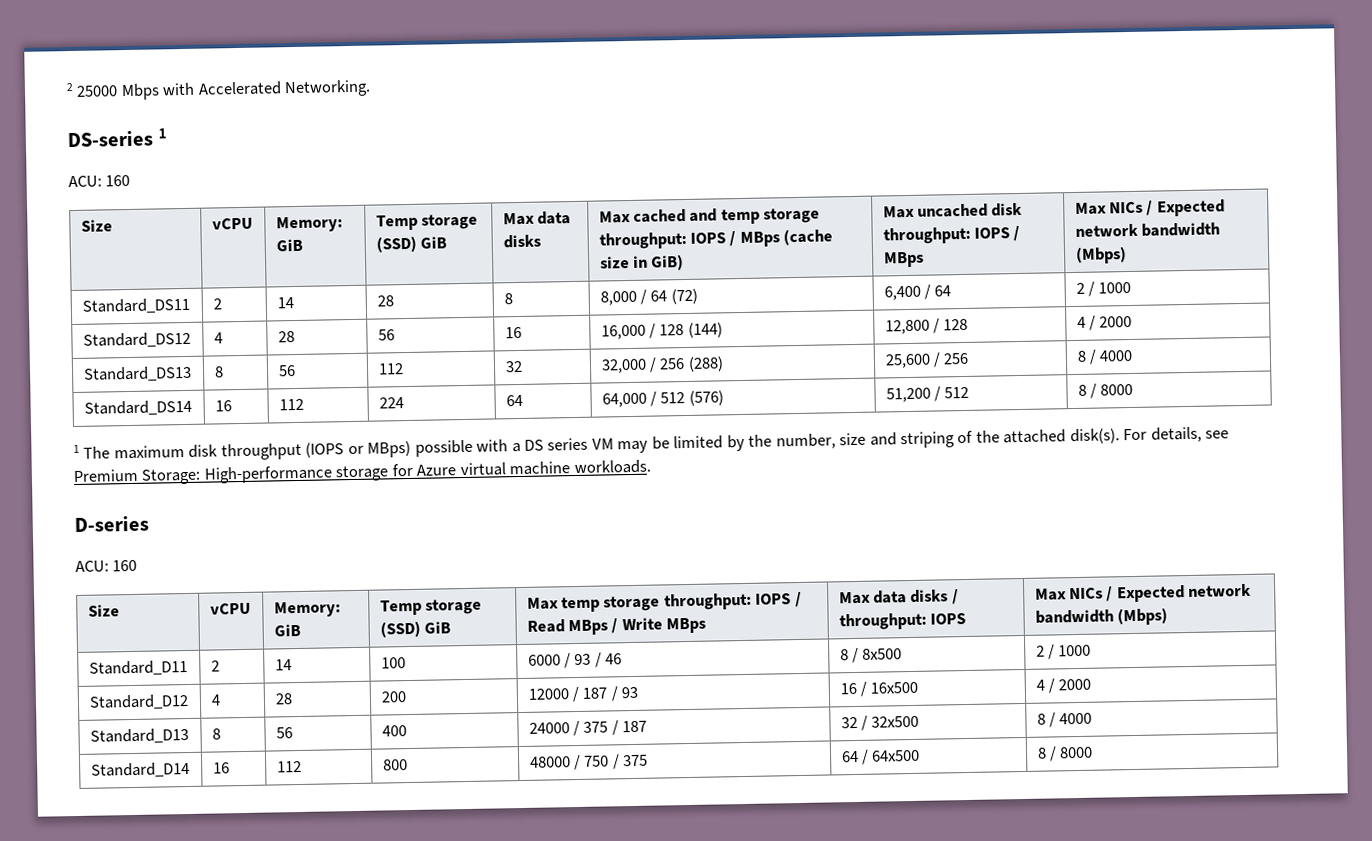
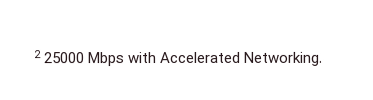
- DS-series 1
- ACU: 160
- Size | vCPU | Memory: GiB | Temp storage (SSD) GiB | Max data disks | Max cached and temp storage throughput: IOPS / MBps (cache size in GiB) | Max uncached disk throughput: IOPS / MBps | Max NICs / Expected network bandwidth (Mbps)
- Standard_DS11 | 2 | 14 | 28 | 8 | 8,000 / 64 (72) | 6,400 / 64 | 2 / 1000
- Standard_DS12 | 4 | 28 | 56 | 16 | 16,000 / 128 (144) | 12,800 / 128 | 4 / 2000
- Standard_DS13 | 8 | 56 | 112 | 32 | 32,000 / 256 (288) | 25,600 / 256 | 8 / 4000
- Standard_DS14 | 16 | 112 | 224 | 64 | 64,000 / 512 (576) | 51,200 / 512 | 8 / 8000
- 1 The maximum disk throughput (IOPS or MBps) possible with a DS series VM may be limited by the number, size and striping of the attached disk(s). For details, see Premium Storage: High-performance storage for Azure virtual machine workloads.
- D-series
- ACU: 160
- Size | vCPU | Memory: GiB | Temp storage (SSD) GiB | Max temp storage throughput: IOPS / Read MBps / Write MBps | Max data disks / throughput: IOPS | Max NICs / Expected network bandwidth (Mbps)
- Standard_D11 | 2 | 14 | 100 | 6000 / 93 / 46 | 8 / 8x500 | 2 / 1000
- Standard_D12 | 4 | 28 | 200 | 12000 / 187 / 93 | 16 / 16x500 | 4 / 2000
- Standard_D13 | 8 | 56 | 400 | 24000 / 375 / 187 | 32 / 32x500 | 8 / 4000
- Standard_D14 | 16 | 112 | 800 | 48000 / 750 / 375 | 64 / 64x500 | 8 / 8000

